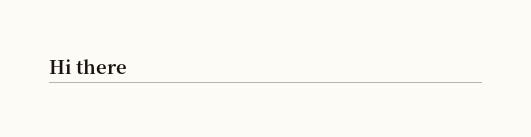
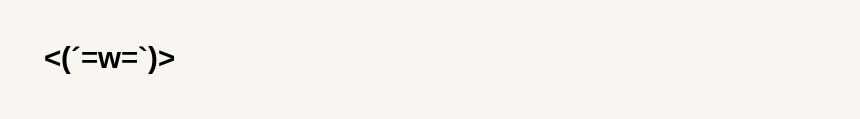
- Hi there
+ <(´=w=`)>

